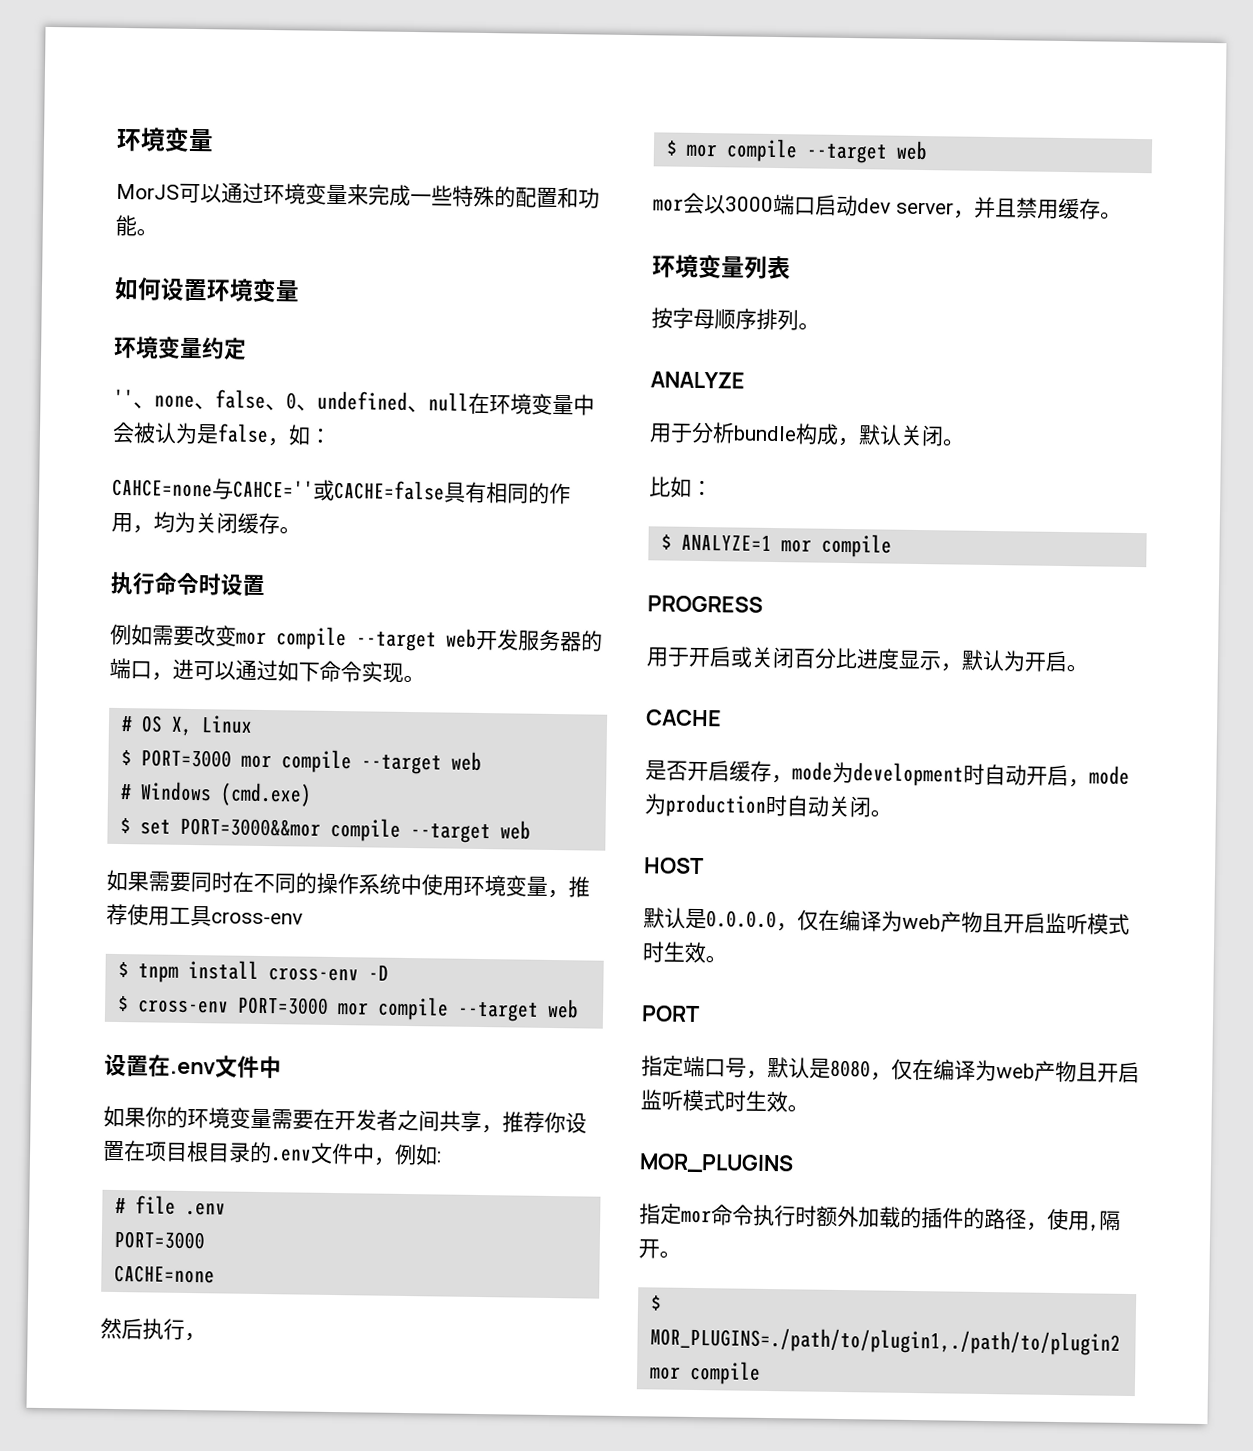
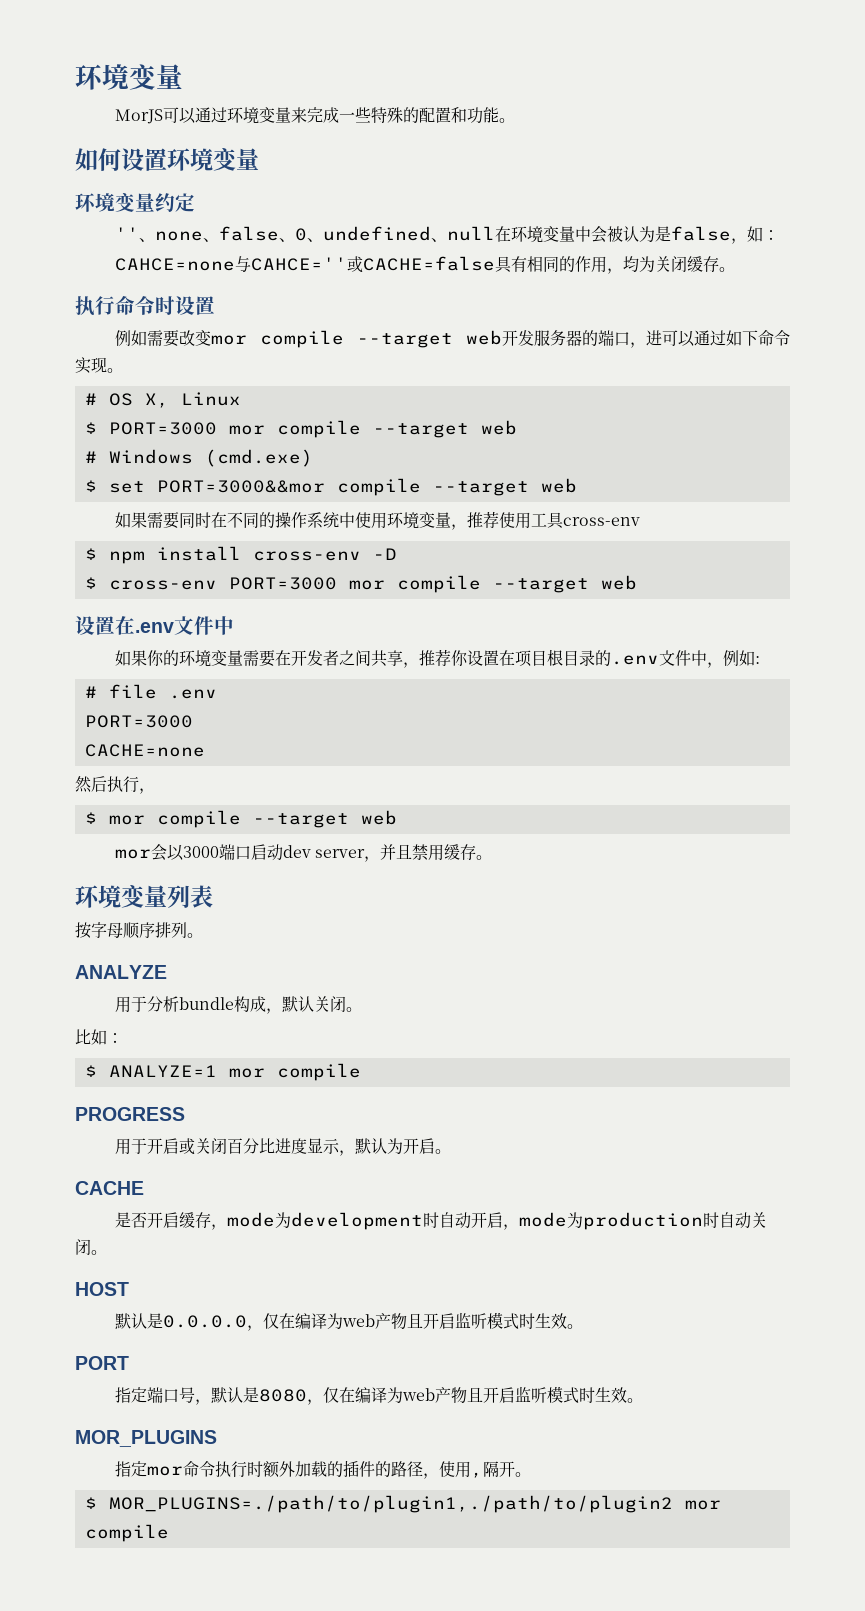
- $ tnpm install cross-env -D
+ $ npm install cross-env -D

